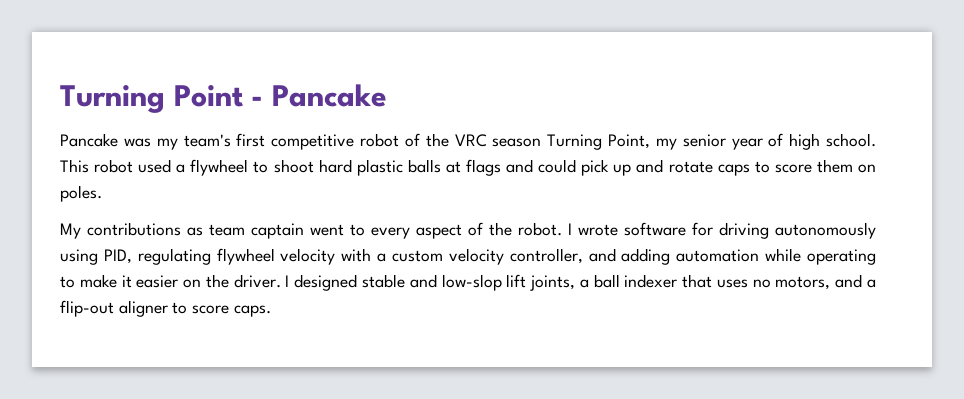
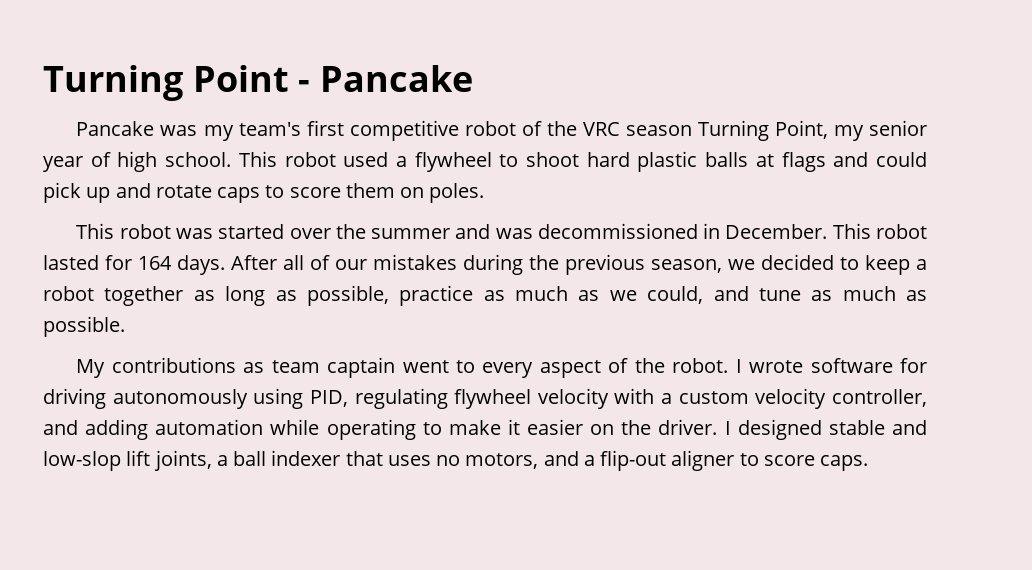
+ This robot was started over the summer and was decommissioned in December. This robot lasted for 164 days. After all of our mistakes during the previous season, we decided to keep a robot together as long as possible, practice as much as we could, and tune as much as possible.

